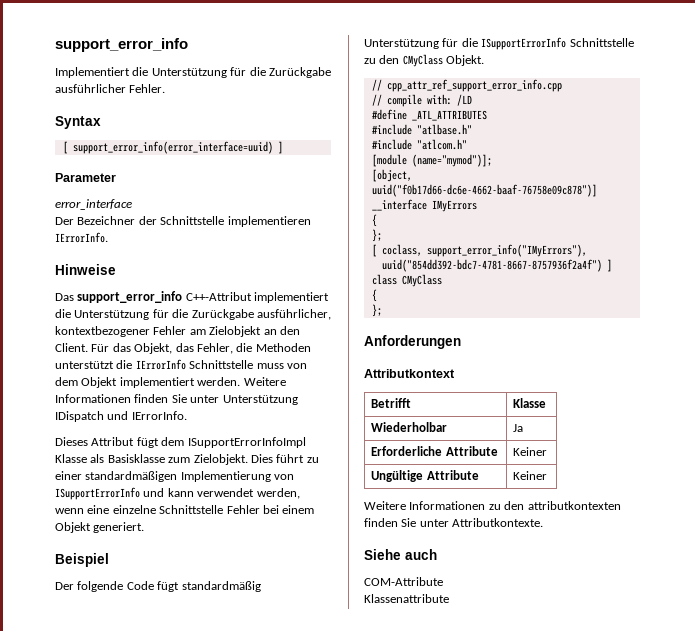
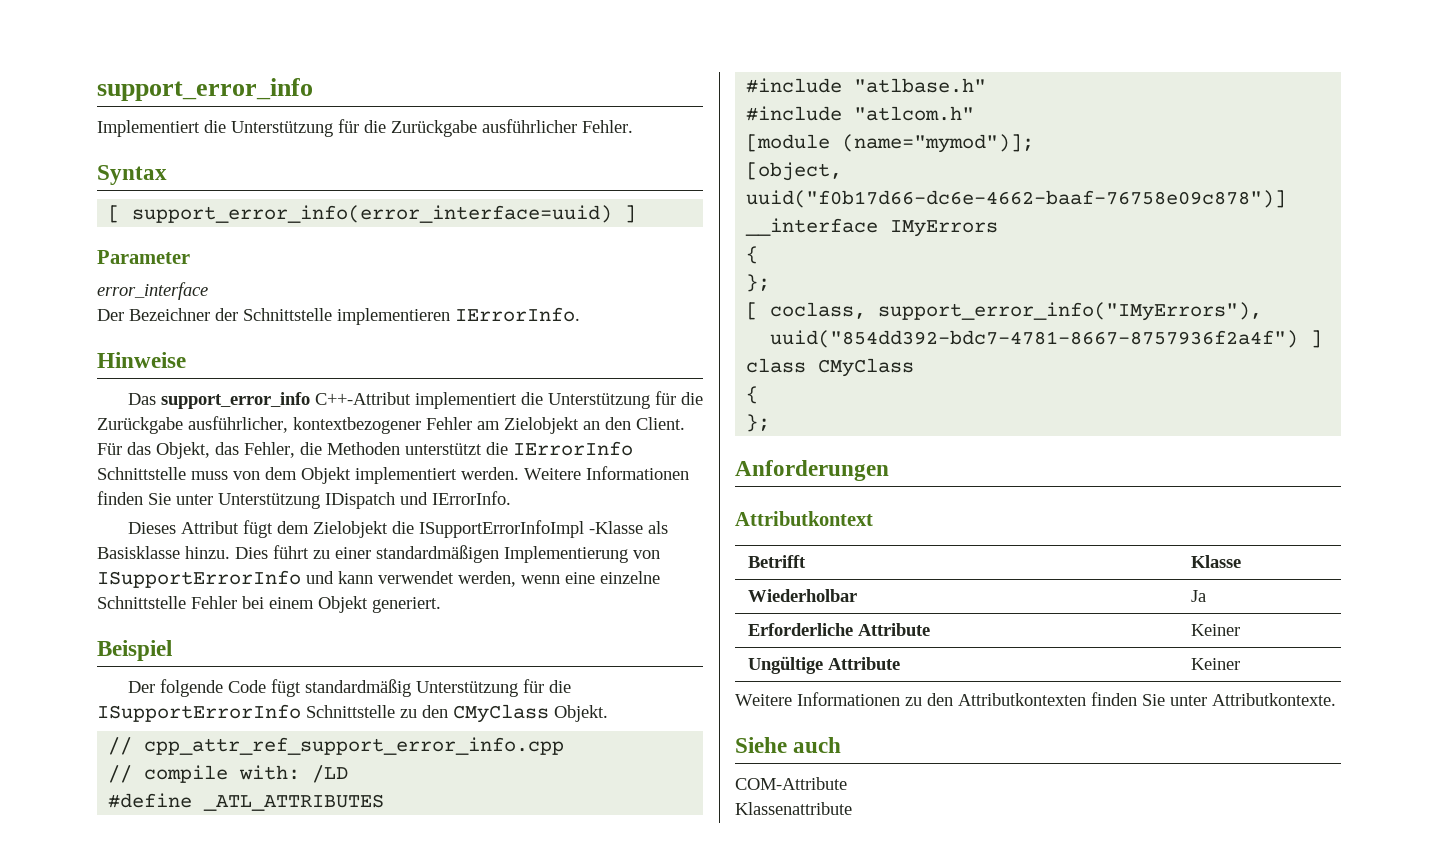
- Dieses Attribut fügt dem ISupportErrorInfoImpl Klasse als Basisklasse zum Zielobjekt.
+ Dieses Attribut fügt dem Zielobjekt die ISupportErrorInfoImpl -Klasse als Basisklasse hinzu.
- Weitere Informationen zu den attributkontexten finden Sie unter Attributkontexte.
+ Weitere Informationen zu den Attributkontexten finden Sie unter Attributkontexte.

